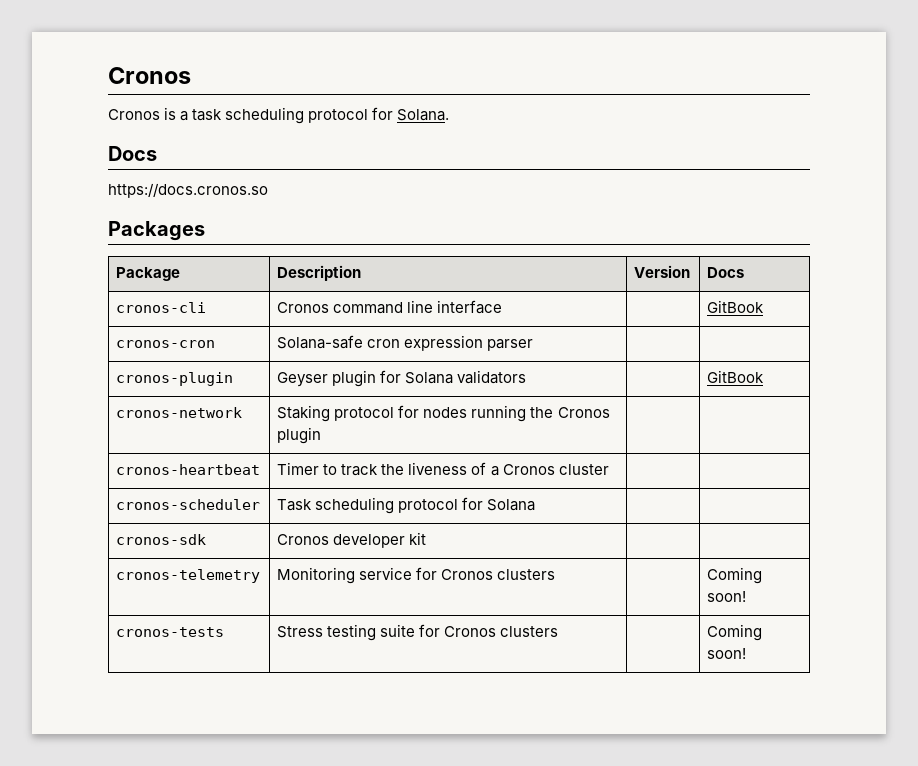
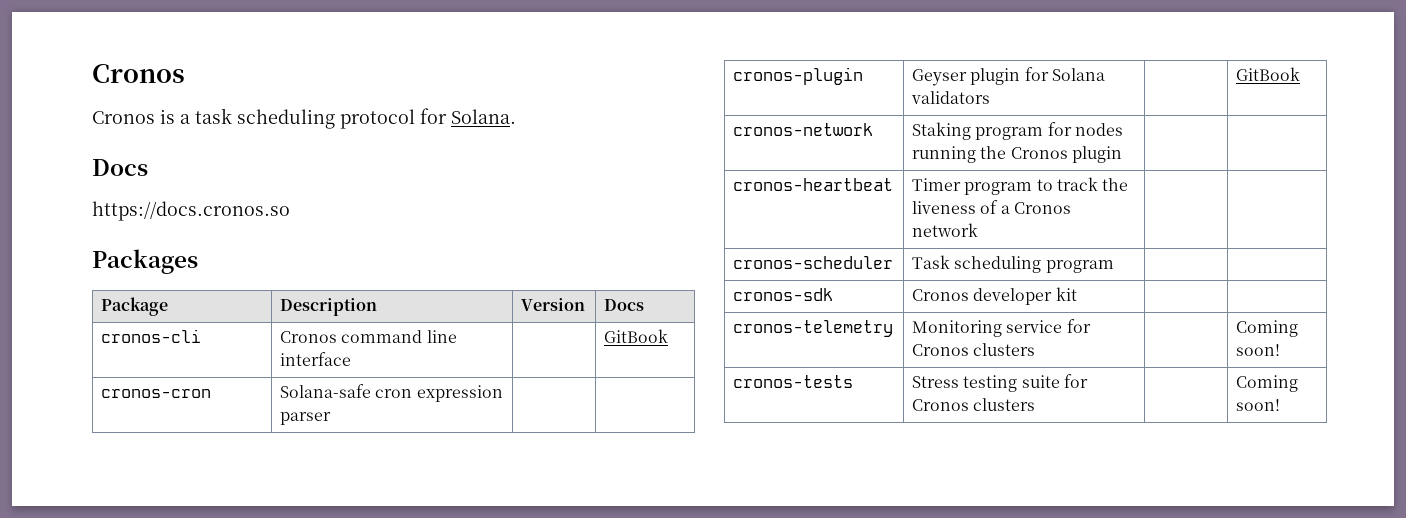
- cronos-network | Staking protocol for nodes running the Cronos plugin | |
+ cronos-network | Staking program for nodes running the Cronos plugin | |
- cronos-heartbeat | Timer to track the liveness of a Cronos cluster | |
+ cronos-heartbeat | Timer program to track the liveness of a Cronos network | |
- cronos-scheduler | Task scheduling protocol for Solana | |
+ cronos-scheduler | Task scheduling program | |

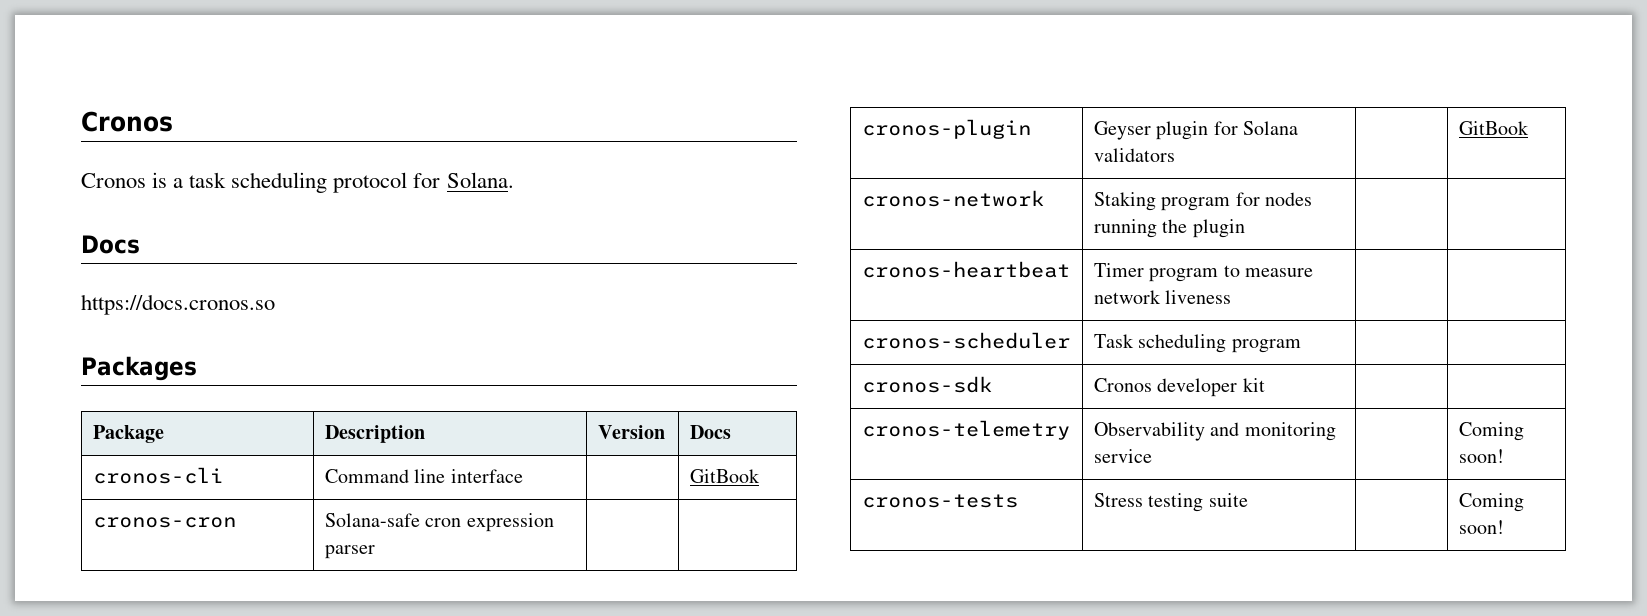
- cronos-cli | Cronos command line interface | | GitBook
+ cronos-cli | Command line interface | | GitBook
- cronos-network | Staking program for nodes running the Cronos plugin | |
+ cronos-network | Staking program for nodes running the plugin | |
- cronos-heartbeat | Timer program to track the liveness of a Cronos network | |
+ cronos-heartbeat | Timer program to measure network liveness | |
- cronos-telemetry | Monitoring service for Cronos clusters | | Coming soon!
+ cronos-telemetry | Observability and monitoring service | | Coming soon!
- cronos-tests | Stress testing suite for Cronos clusters | | Coming soon!
+ cronos-tests | Stress testing suite | | Coming soon!

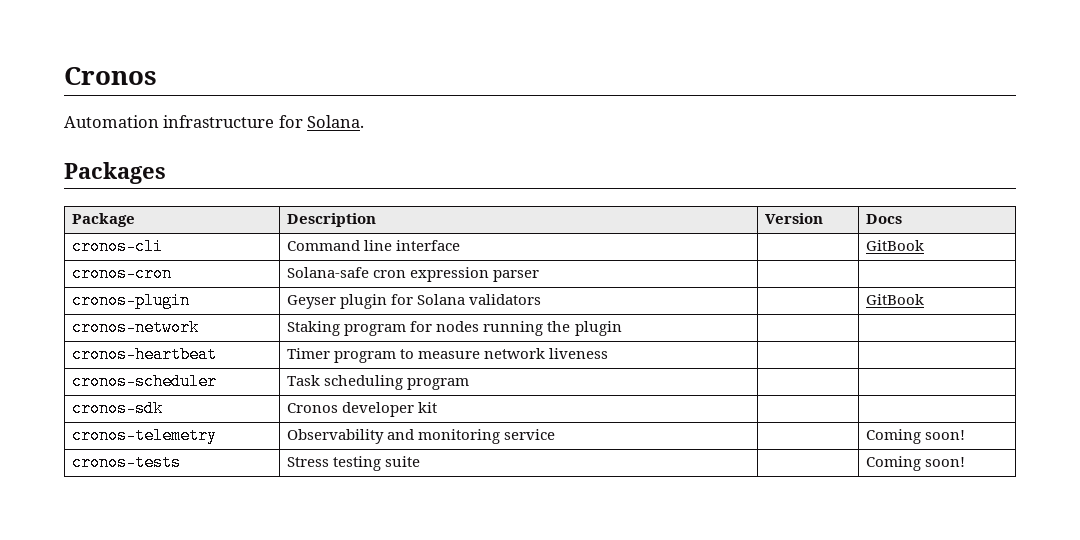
- Cronos is a task scheduling protocol for Solana.
- Docs
- https://docs.cronos.so
+ Automation infrastructure for Solana.

